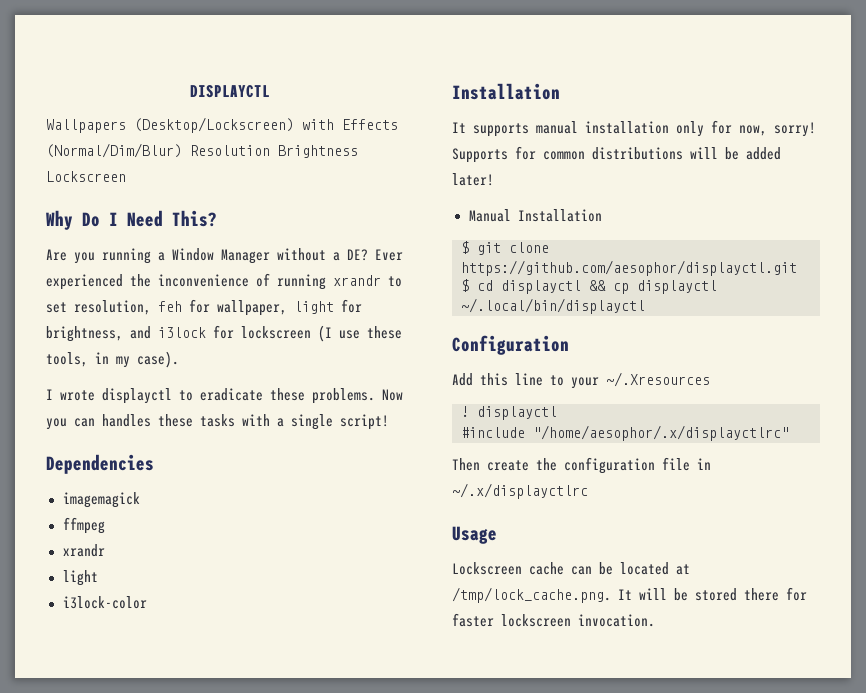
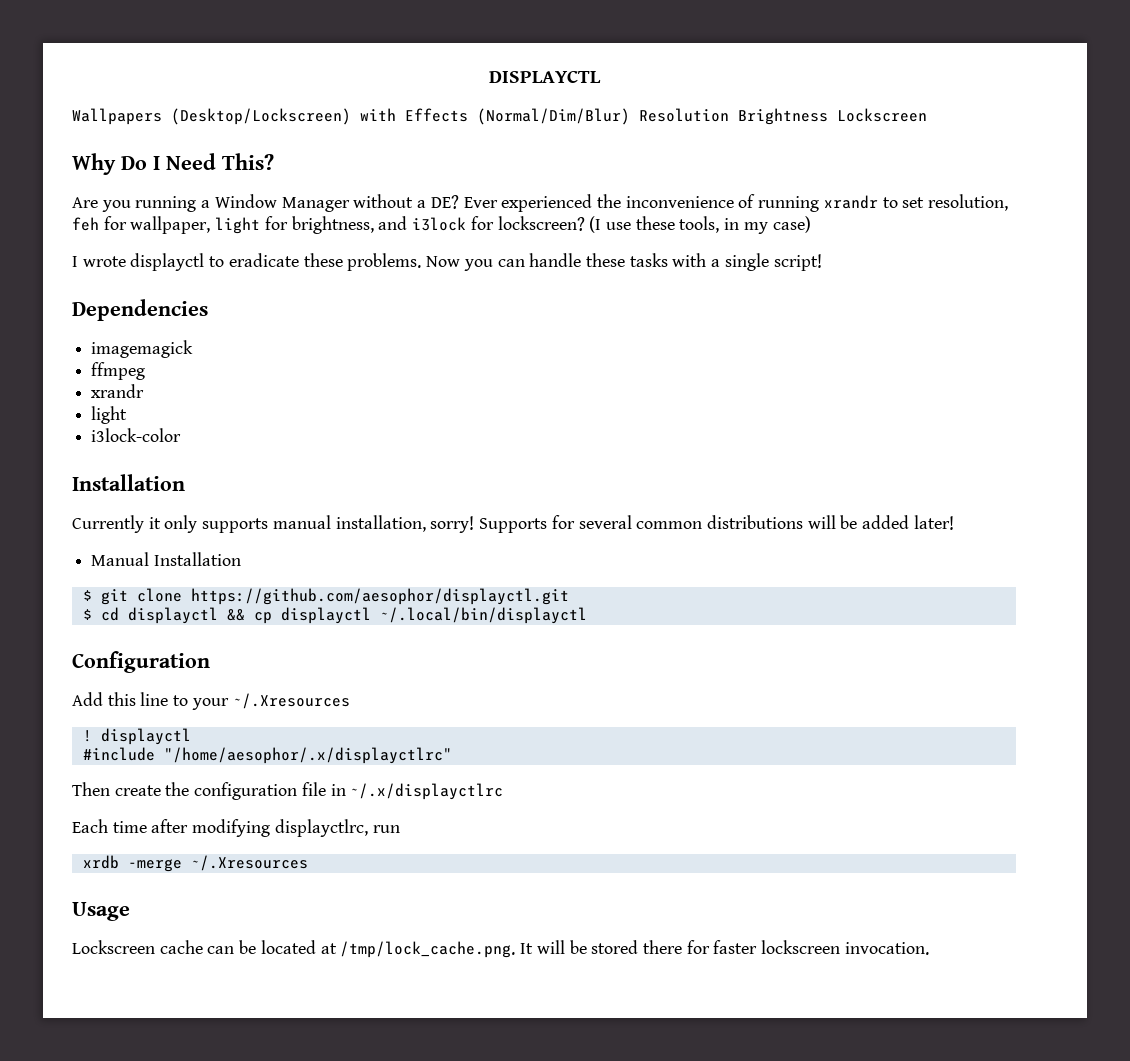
- Ever experienced the inconvenience of running xrandr to set resolution, feh for wallpaper, light for brightness, and i3lock for lockscreen (I use these tools, in my case).
+ Ever experienced the inconvenience of running xrandr to set resolution, feh for wallpaper, light for brightness, and i3lock for lockscreen? (I use these tools, in my case)
- Now you can handles these tasks with a single script!
+ Now you can handle these tasks with a single script!
- It supports manual installation only for now, sorry!
+ Currently it only supports manual installation, sorry!
- Supports for common distributions will be added later!
+ Supports for several common distributions will be added later!
+ Each time after modifying displayctlrc, run
+ xrdb -merge ~/.Xresources

